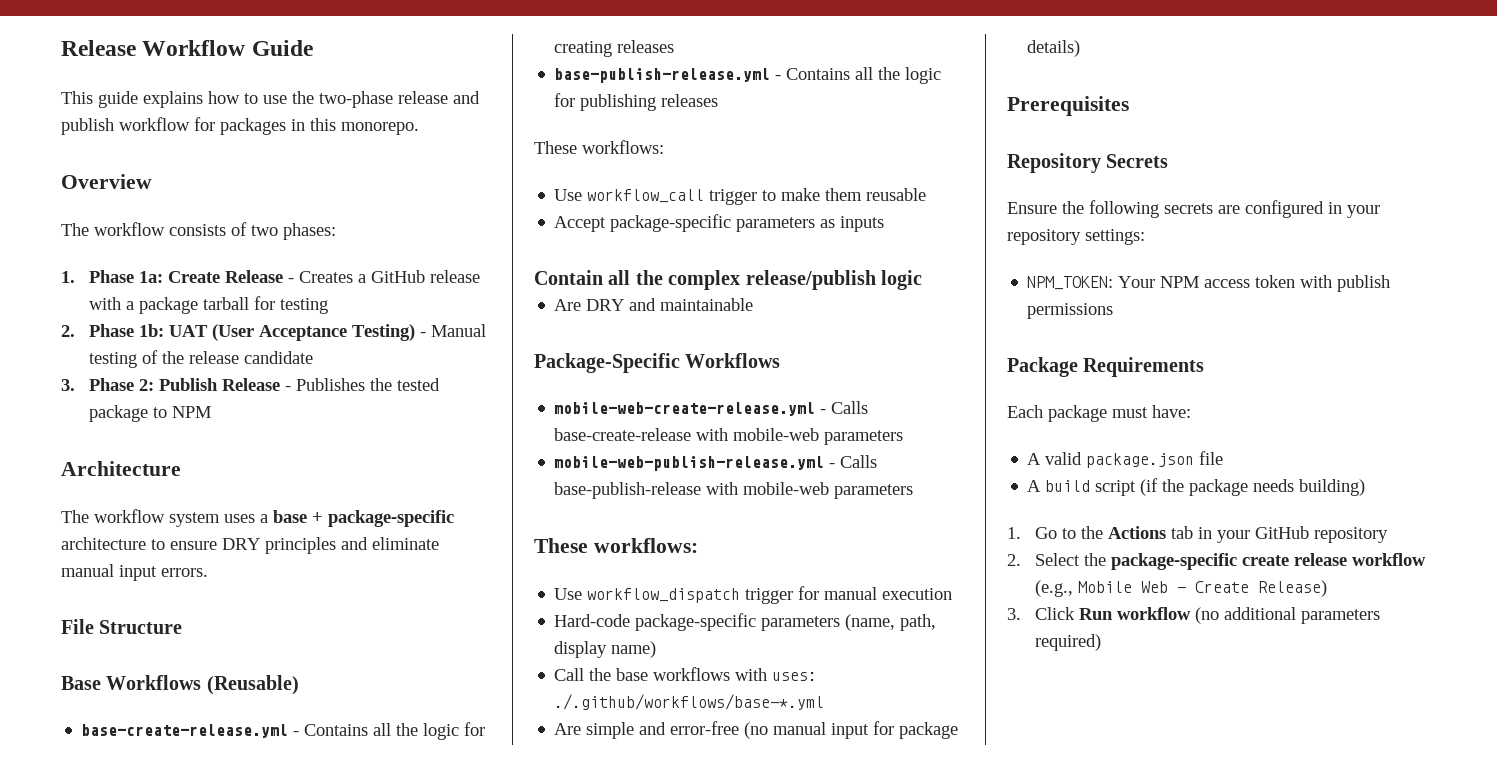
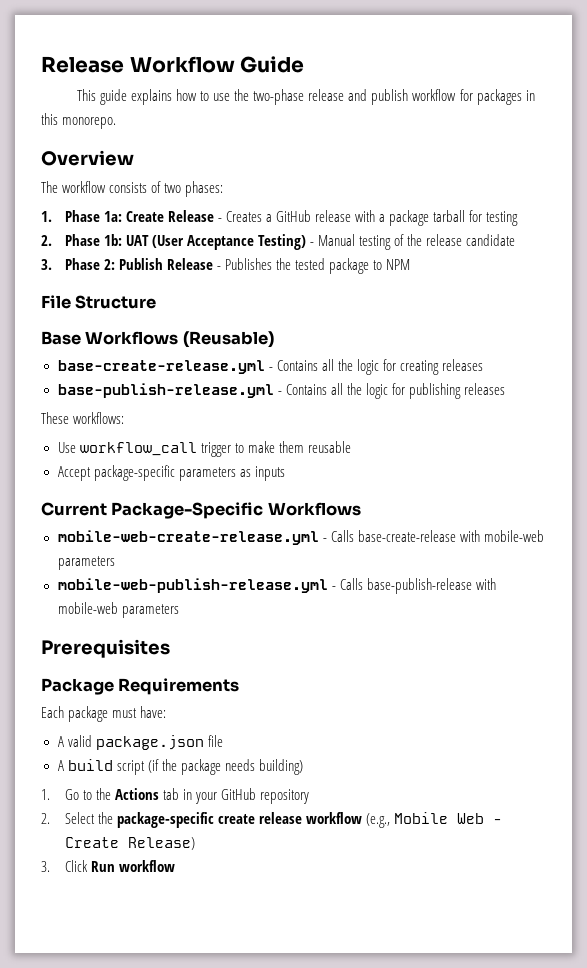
- Architecture
- The workflow system uses a base + package-specific architecture to ensure DRY principles and eliminate manual input errors.
- Contain all the complex release/publish logic
- Are DRY and maintainable
- Package-Specific Workflows
+ Current Package-Specific Workflows
  mobile-web-publish-release.yml - Calls base-publish-release with mobile-web parameters
- These workflows:
- Use workflow_dispatch trigger for manual execution
- Hard-code package-specific parameters (name, path, display name)
- Call the base workflows with uses: ./.github/workflows/base-*.yml
- Are simple and error-free (no manual input for package details)
  Prerequisites
- Repository Secrets
- Ensure the following secrets are configured in your repository settings:
- NPM_TOKEN: Your NPM access token with publish permissions
- 3. Click Run workflow (no additional parameters required)
+ 3. Click Run workflow

